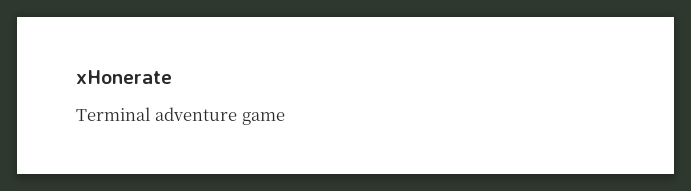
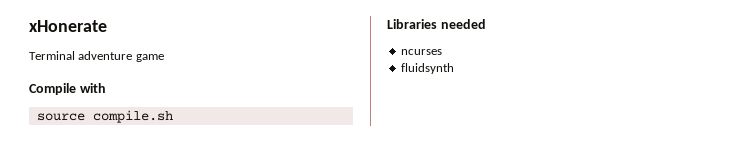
+ Compile with
+ source compile.sh
+ Libraries needed
+ ncurses
+ fluidsynth

